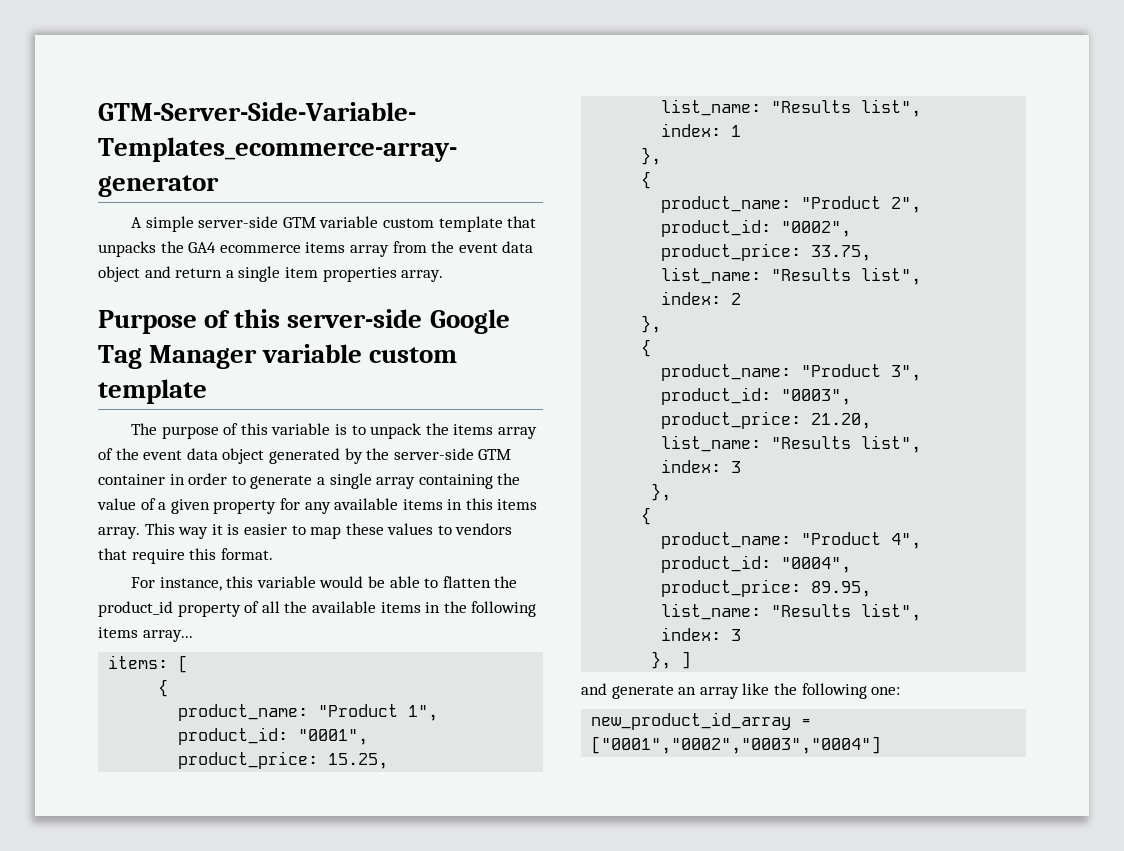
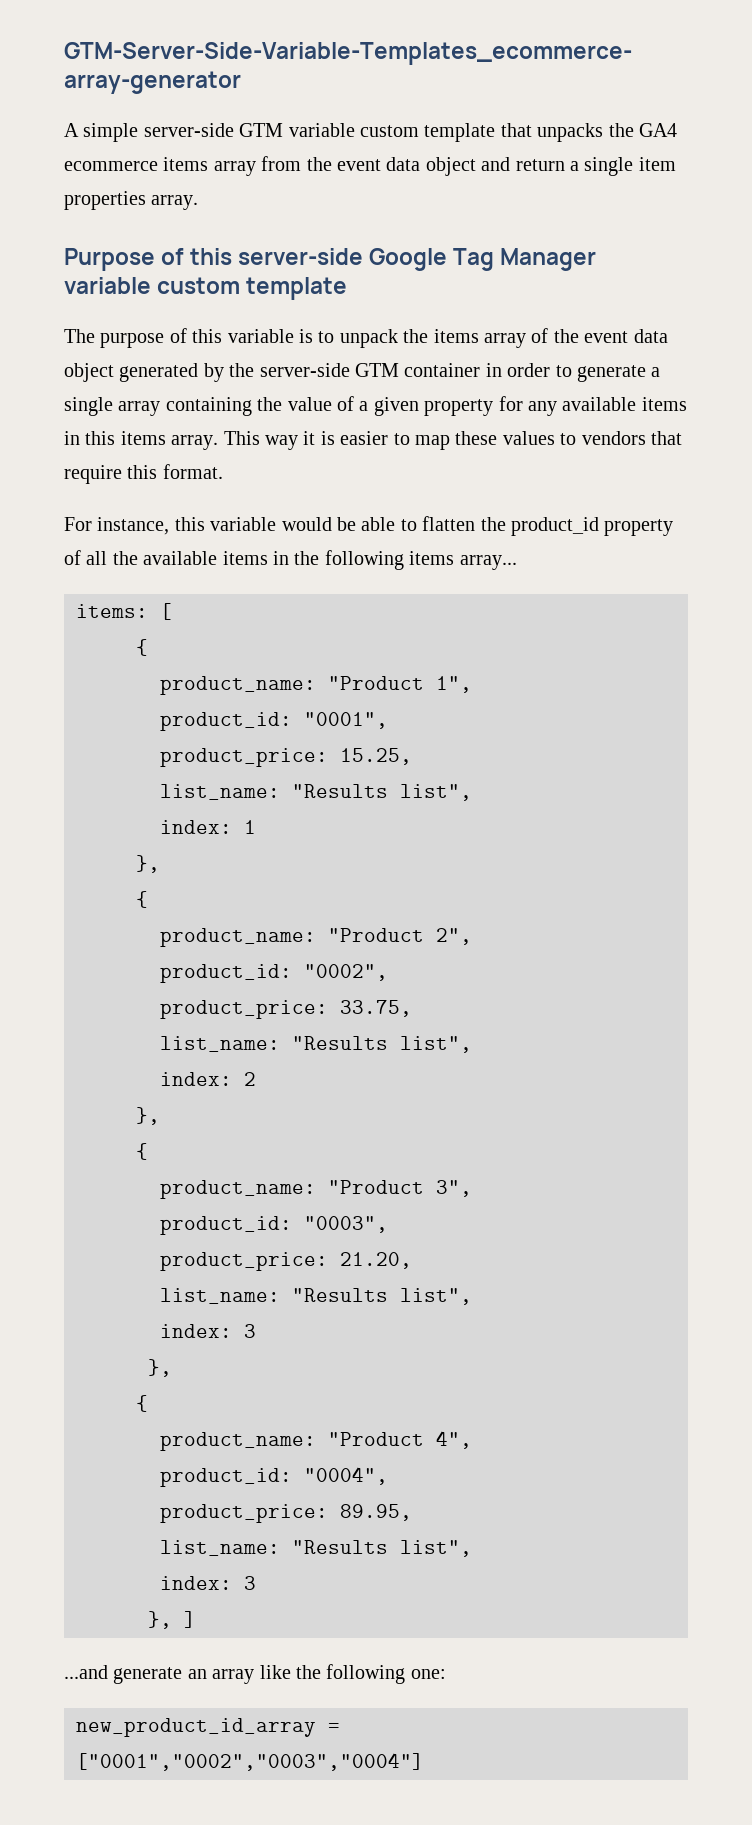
- and generate an array like the following one:
+ ...and generate an array like the following one:

